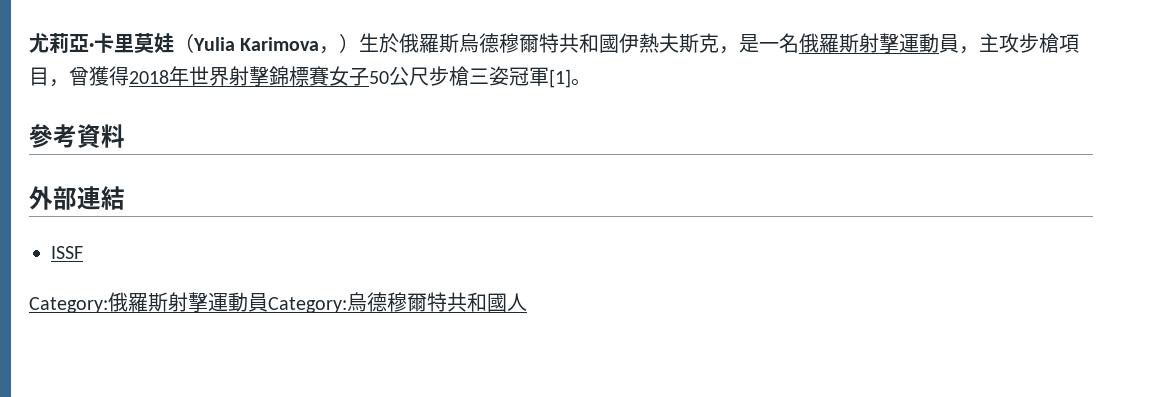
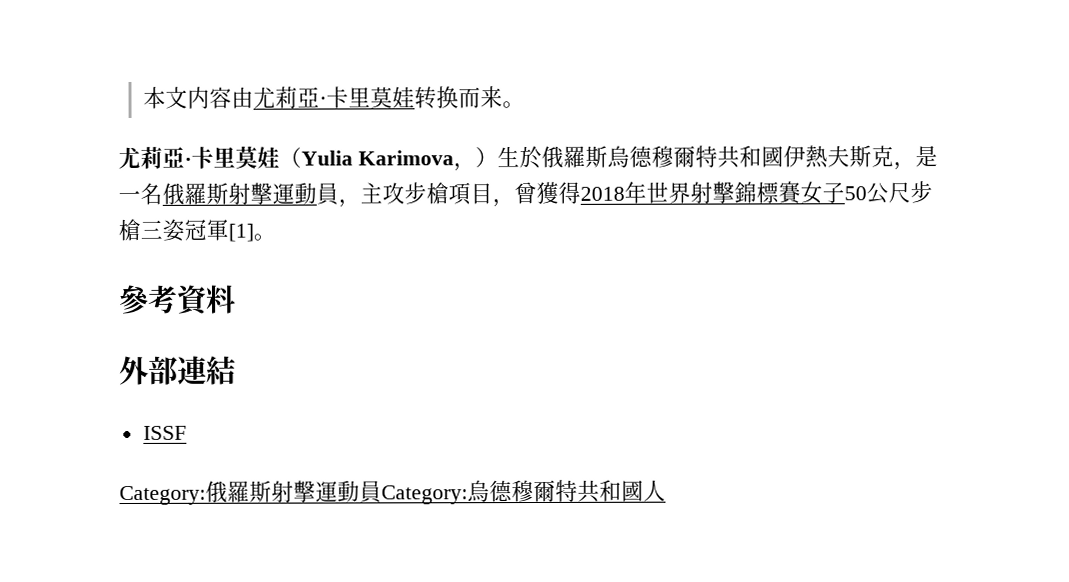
+ 本文内容由尤莉亞·卡里莫娃转换而来。

